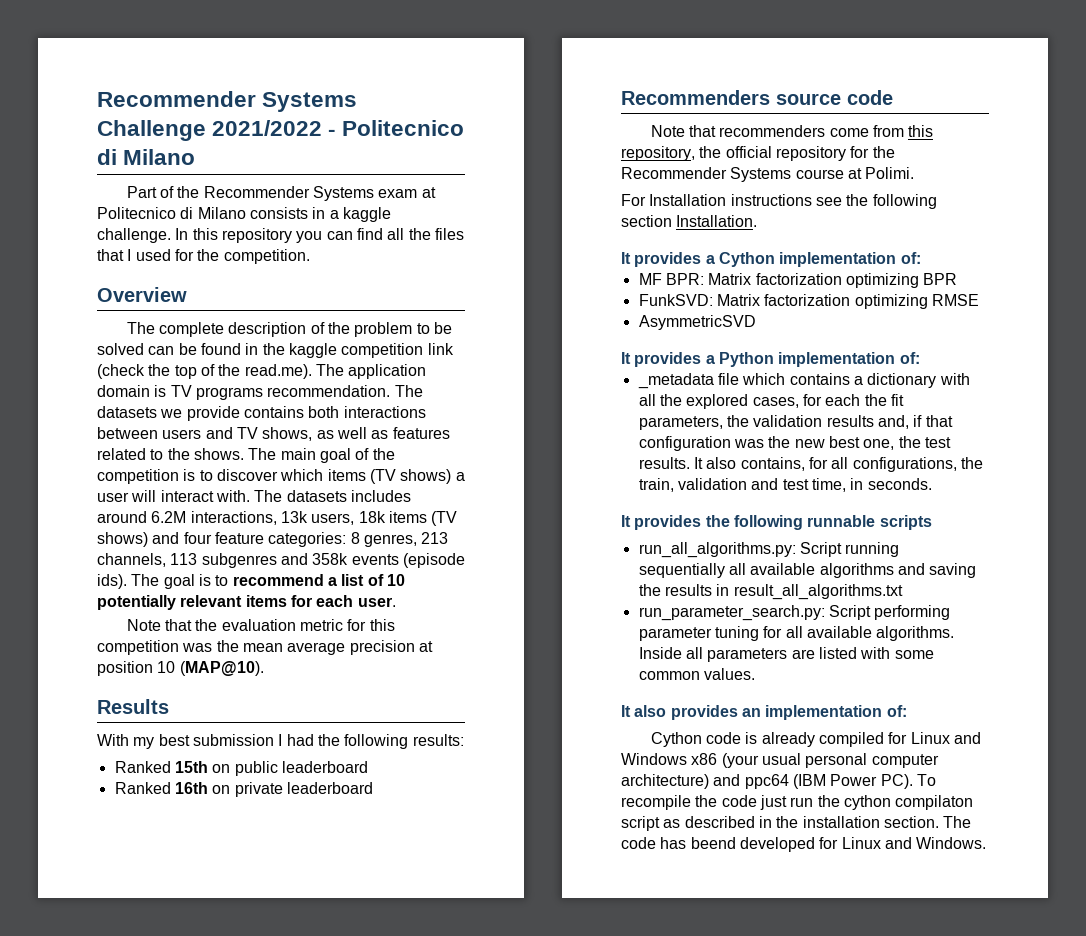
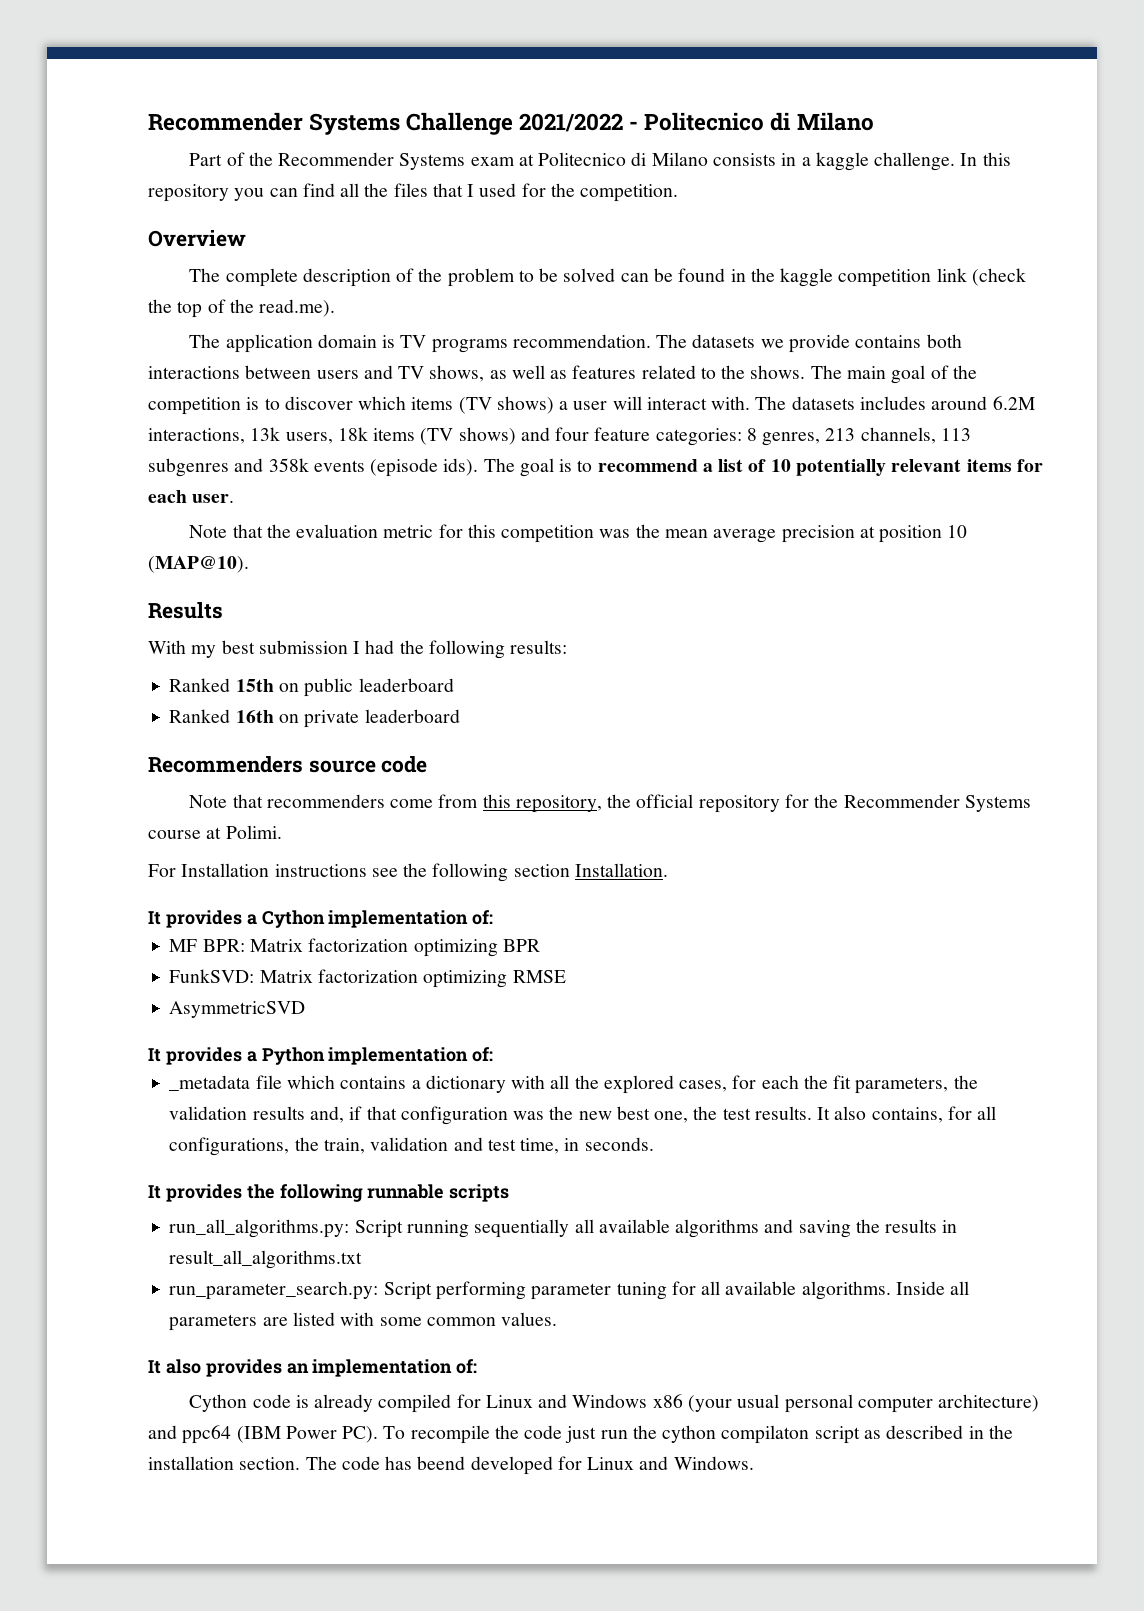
- The complete description of the problem to be solved can be found in the kaggle competition link (check the top of the read.me). The application domain is TV programs recommendation.
+ The complete description of the problem to be solved can be found in the kaggle competition link (check the top of the read.me).
+ The application domain is TV programs recommendation.

